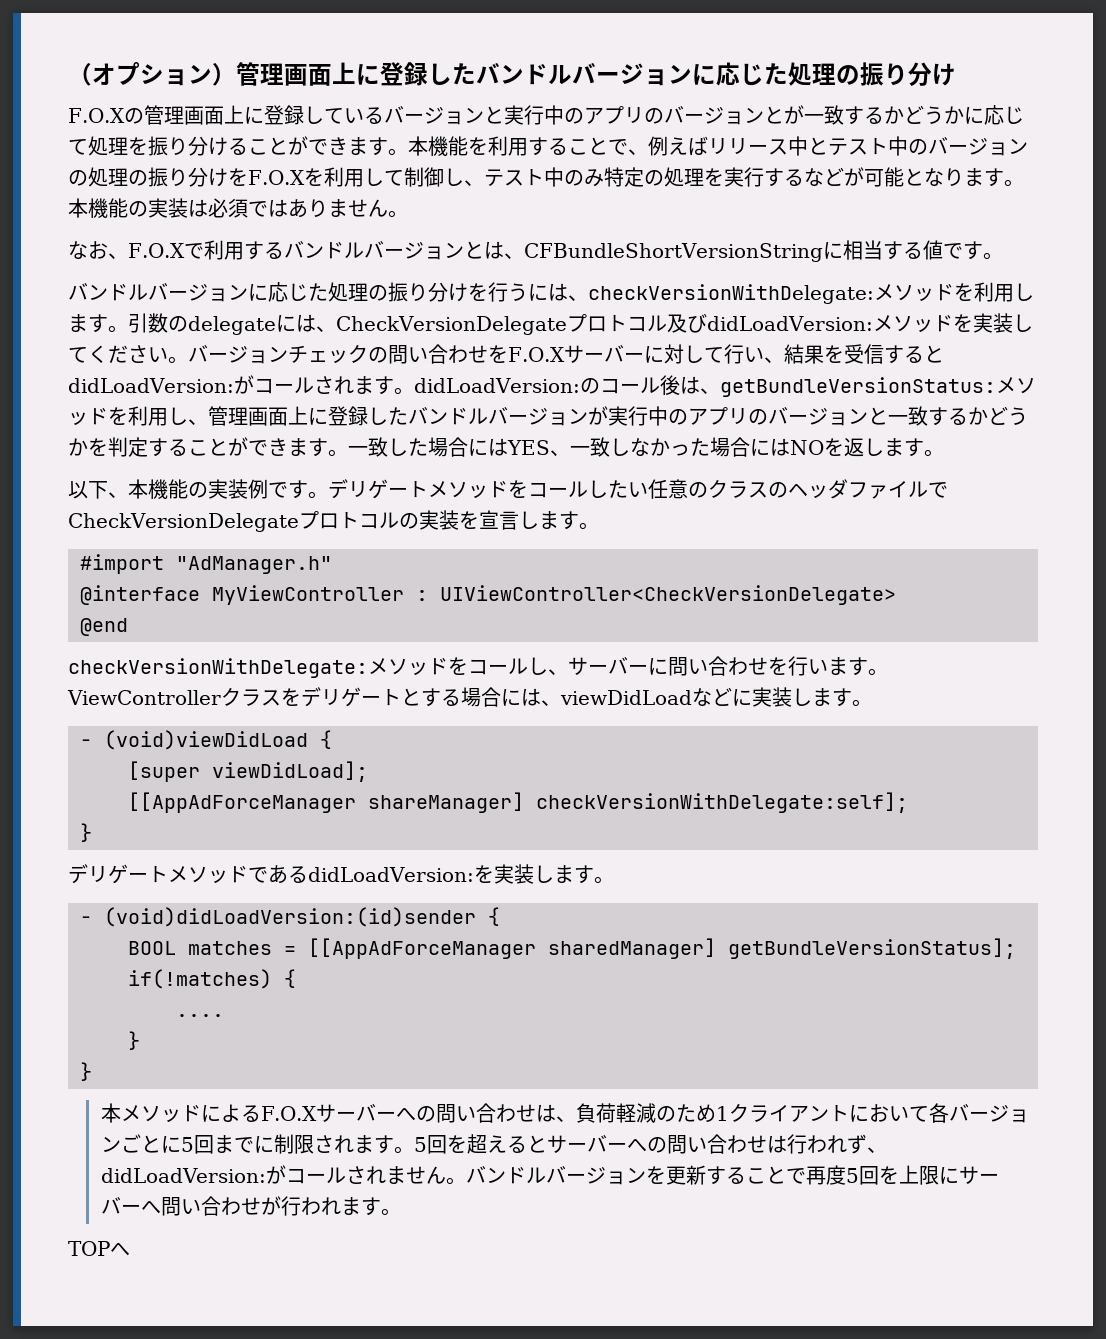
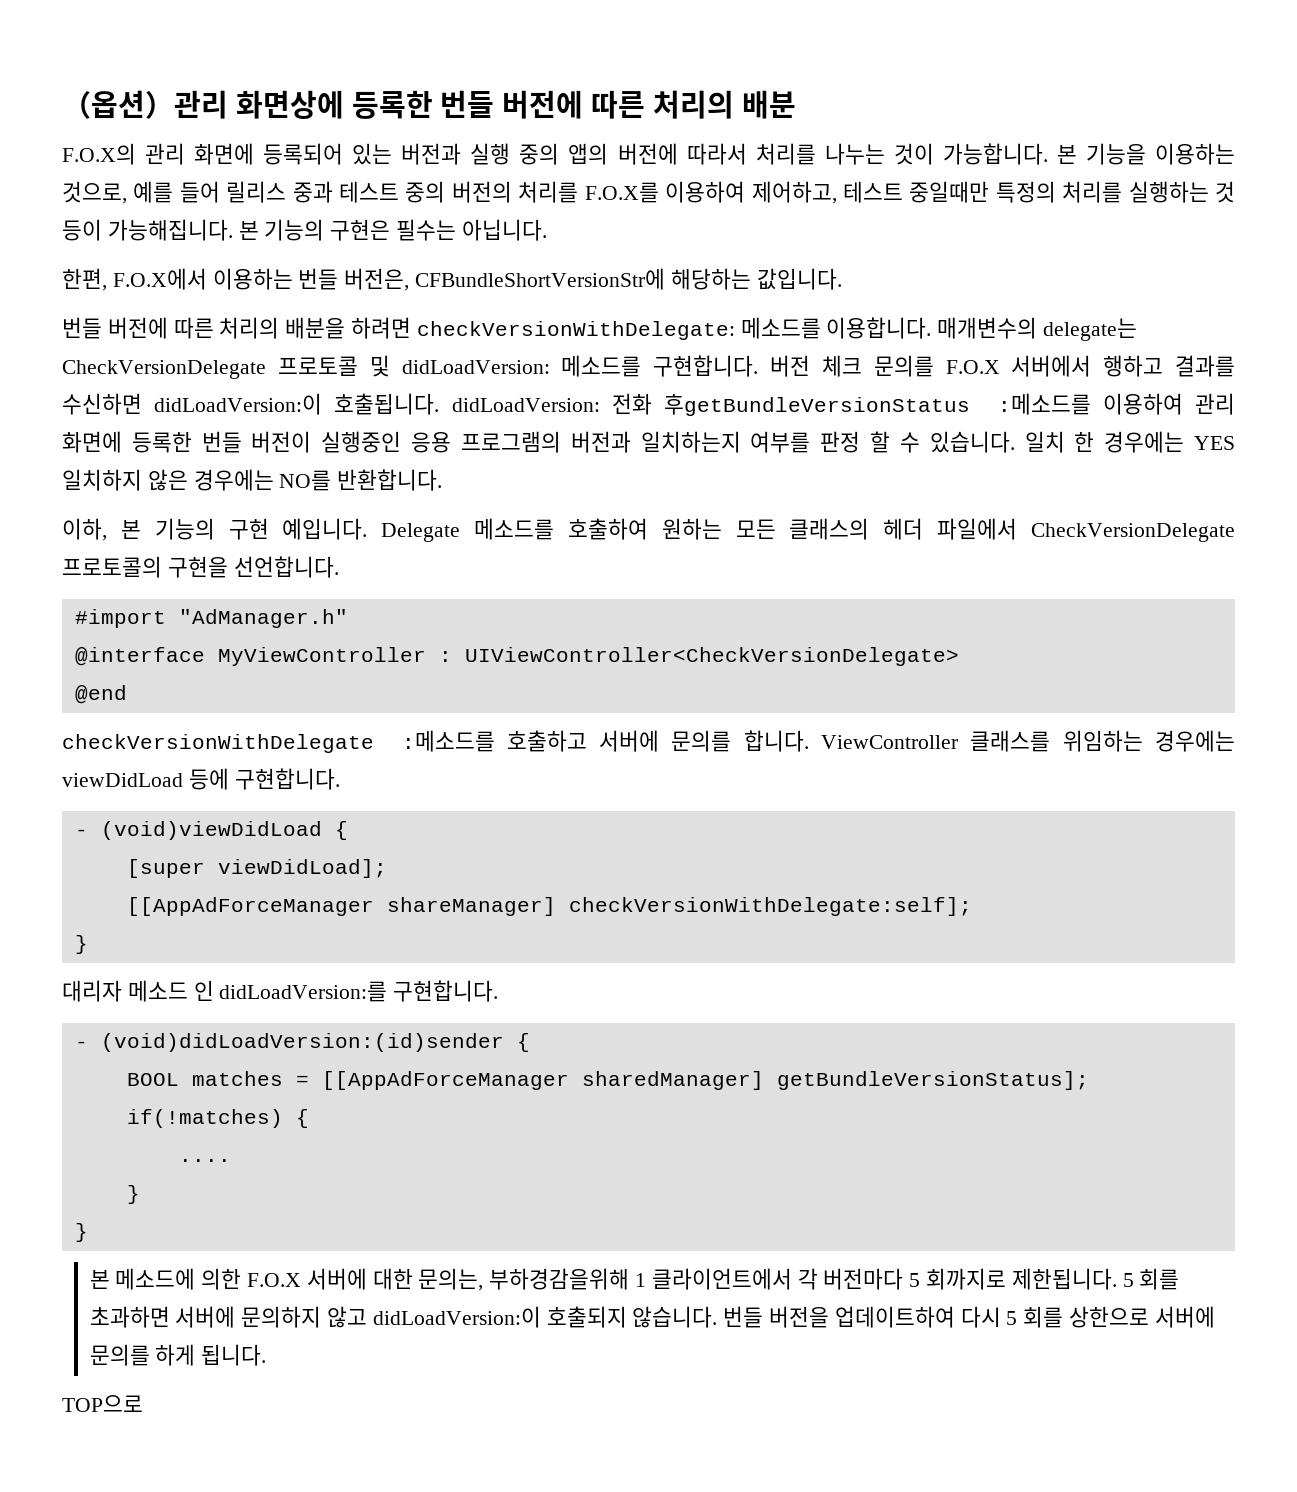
- （オプション）管理画面上に登録したバンドルバージョンに応じた処理の振り分け
- F.O.Xの管理画面上に登録しているバージョンと実行中のアプリのバージョンとが一致するかどうかに応じて処理を振り分けることができます。本機能を利用することで、例えばリリース中とテスト中のバージョンの処理の振り分けをF.O.Xを利用して制御し、テスト中のみ特定の処理を実行するなどが可能となります。本機能の実装は必須ではありません。
- なお、F.O.Xで利用するバンドルバージョンとは、CFBundleShortVersionStringに相当する値です。
- バンドルバージョンに応じた処理の振り分けを行うには、checkVersionWithDelegate:メソッドを利用します。引数のdelegateには、CheckVersionDelegateプロトコル及びdidLoadVersion:メソッドを実装してください。バージョンチェックの問い合わせをF.O.Xサーバーに対して行い、結果を受信するとdidLoadVersion:がコールされます。didLoadVersion:のコール後は、getBundleVersionStatus:メソッドを利用し、管理画面上に登録したバンドルバージョンが実行中のアプリのバージョンと一致するかどうかを判定することができます。一致した場合にはYES、一致しなかった場合にはNOを返します。
- 以下、本機能の実装例です。デリゲートメソッドをコールしたい任意のクラスのヘッダファイルでCheckVersionDelegateプロトコルの実装を宣言します。
+ （옵션）관리 화면상에 등록한 번들 버전에 따른 처리의 배분
+ F.O.X의 관리 화면에 등록되어 있는 버전과 실행 중의 앱의 버전에 따라서 처리를 나누는 것이 가능합니다. 본 기능을 이용하는 것으로, 예를 들어 릴리스 중과 테스트 중의 버전의 처리를 F.O.X를 이용하여 제어하고, 테스트 중일때만 특정의 처리를 실행하는 것 등이 가능해집니다. 본 기능의 구현은 필수는 아닙니다.
+ 한편, F.O.X에서 이용하는 번들 버전은, CFBundleShortVersionStr에 해당하는 값입니다.
+ 번들 버전에 따른 처리의 배분을 하려면 checkVersionWithDelegate: 메소드를 이용합니다. 매개변수의 delegate는 CheckVersionDelegate 프로토콜 및 didLoadVersion: 메소드를 구현합니다. 버전 체크 문의를 F.O.X 서버에서 행하고 결과를 수신하면 didLoadVersion:이 호출됩니다. didLoadVersion: 전화 후getBundleVersionStatus :메소드를 이용하여 관리 화면에 등록한 번들 버전이 실행중인 응용 프로그램의 버전과 일치하는지 여부를 판정 할 수 있습니다. 일치 한 경우에는 YES 일치하지 않은 경우에는 NO를 반환합니다.
+ 이하, 본 기능의 구현 예입니다. Delegate 메소드를 호출하여 원하는 모든 클래스의 헤더 파일에서 CheckVersionDelegate 프로토콜의 구현을 선언합니다.
- checkVersionWithDelegate:メソッドをコールし、サーバーに問い合わせを行います。ViewControllerクラスをデリゲートとする場合には、viewDidLoadなどに実装します。
+ checkVersionWithDelegate :메소드를 호출하고 서버에 문의를 합니다. ViewController 클래스를 위임하는 경우에는 viewDidLoad 등에 구현합니다.
- デリゲートメソッドであるdidLoadVersion:を実装します。
+ 대리자 메소드 인 didLoadVersion:를 구현합니다.
- 本メソッドによるF.O.Xサーバーへの問い合わせは、負荷軽減のため1クライアントにおいて各バージョンごとに5回までに制限されます。5回を超えるとサーバーへの問い合わせは行われず、didLoadVersion:がコールされません。バンドルバージョンを更新することで再度5回を上限にサーバーへ問い合わせが行われます。
- TOPへ
+ 본 메소드에 의한 F.O.X 서버에 대한 문의는, 부하경감을위해 1 클라이언트에서 각 버전마다 5 회까지로 제한됩니다. 5 회를 초과하면 서버에 문의하지 않고 didLoadVersion:이 호출되지 않습니다. 번들 버전을 업데이트하여 다시 5 회를 상한으로 서버에 문의를 하게 됩니다.
+ TOP으로

